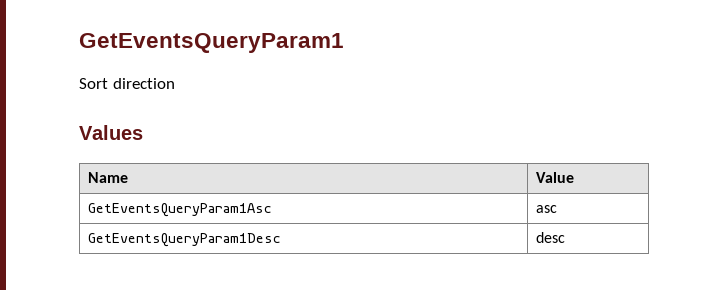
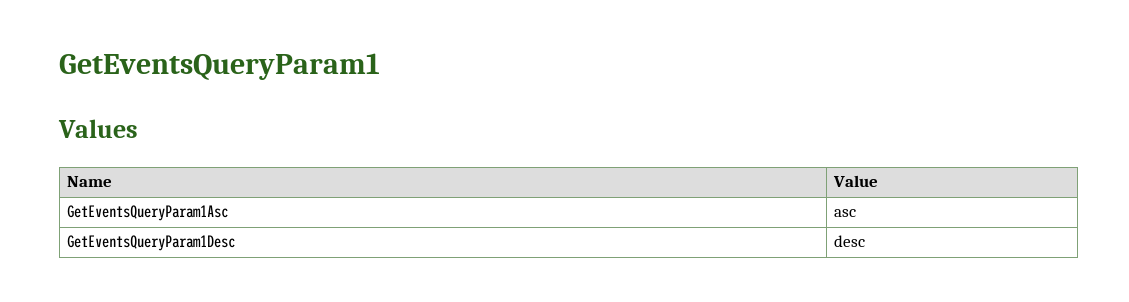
- Sort direction

